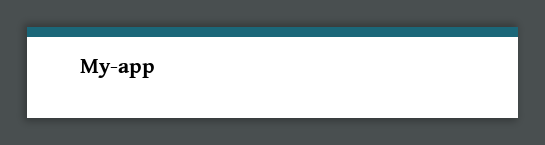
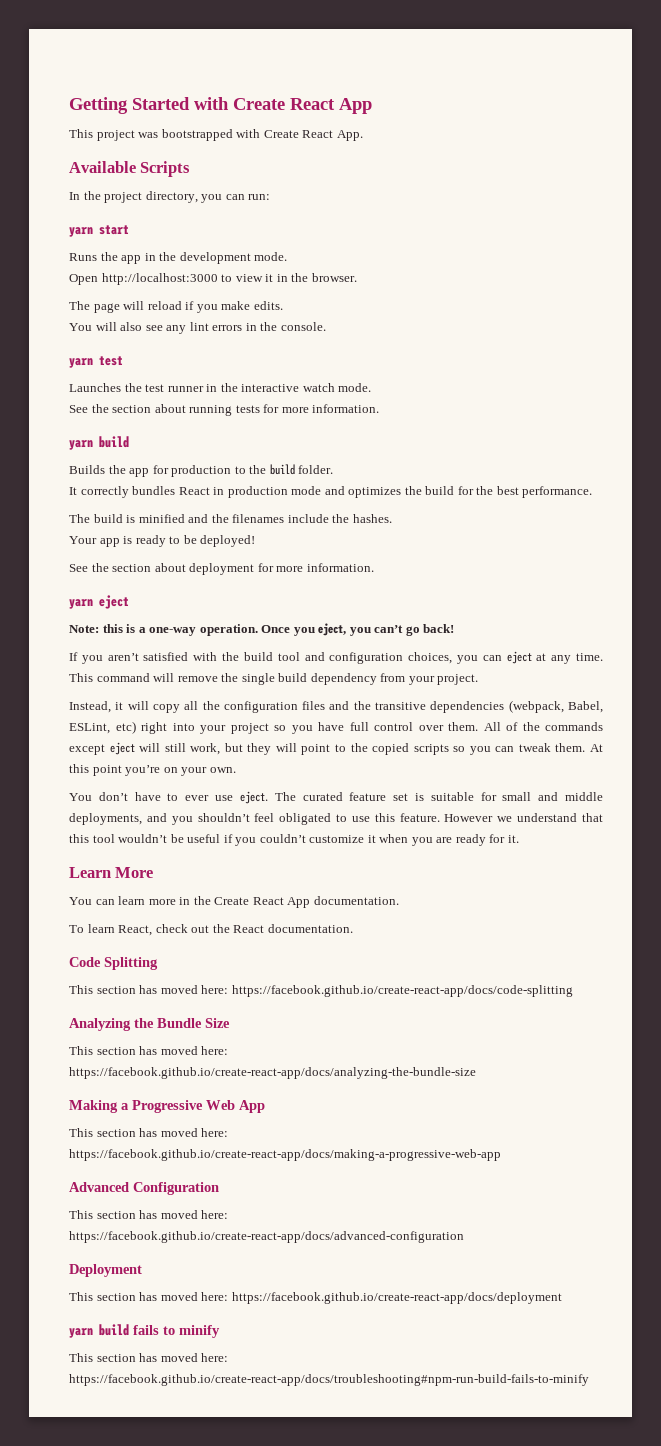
- My-app
+ Getting Started with Create React App
+ This project was bootstrapped with Create React App.
+ Available Scripts
+ In the project directory, you can run:
+ yarn start
+ Runs the app in the development mode.
+ Open http://localhost:3000 to view it in the browser.
+ The page will reload if you make edits.
+ You will also see any lint errors in the console.
+ yarn test
+ Launches the test runner in the interactive watch mode.
+ See the section about running tests for more information.
+ yarn build
+ Builds the app for production to the build folder.
+ It correctly bundles React in production mode and optimizes the build for the best performance.
+ The build is minified and the filenames include the hashes.
+ Your app is ready to be deployed!
+ See the section about deployment for more information.
+ yarn eject
+ Note: this is a one-way operation. Once you eject, you can’t go back!
+ If you aren’t satisfied with the build tool and configuration choices, you can eject at any time. This command will remove the single build dependency from your project.
+ Instead, it will copy all the configuration files and the transitive dependencies (webpack, Babel, ESLint, etc) right into your project so you have full control over them. All of the commands except eject will still work, but they will point to the copied scripts so you can tweak them. At this point you’re on your own.
+ You don’t have to ever use eject. The curated feature set is suitable for small and middle deployments, and you shouldn’t feel obligated to use this feature. However we understand that this tool wouldn’t be useful if you couldn’t customize it when you are ready for it.
+ Learn More
+ You can learn more in the Create React App documentation.
+ To learn React, check out the React documentation.
+ Code Splitting
+ This section has moved here: https://facebook.github.io/create-react-app/docs/code-splitting
+ Analyzing the Bundle Size
+ This section has moved here: https://facebook.github.io/create-react-app/docs/analyzing-the-bundle-size
+ Making a Progressive Web App
+ This section has moved here: https://facebook.github.io/create-react-app/docs/making-a-progressive-web-app
+ Advanced Configuration
+ This section has moved here: https://facebook.github.io/create-react-app/docs/advanced-configuration
+ Deployment
+ This section has moved here: https://facebook.github.io/create-react-app/docs/deployment
+ yarn build fails to minify
+ This section has moved here: https://facebook.github.io/create-react-app/docs/troubleshooting#npm-run-build-fails-to-minify

